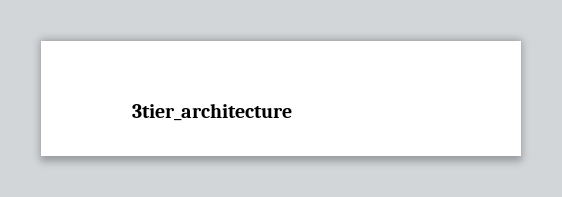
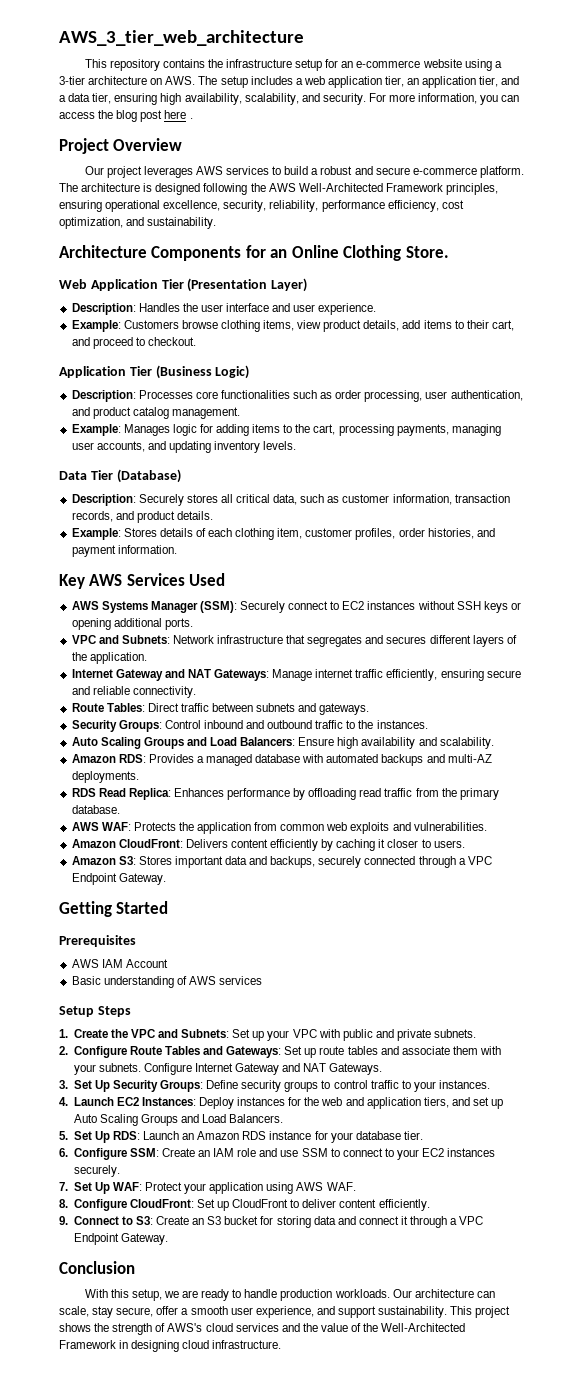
- 3tier_architecture
+ AWS_3_tier_web_architecture
+ This repository contains the infrastructure setup for an e-commerce website using a 3-tier architecture on AWS. The setup includes a web application tier, an application tier, and a data tier, ensuring high availability, scalability, and security. For more information, you can access the blog post here .
+ Project Overview
+ Our project leverages AWS services to build a robust and secure e-commerce platform. The architecture is designed following the AWS Well-Architected Framework principles, ensuring operational excellence, security, reliability, performance efficiency, cost optimization, and sustainability.
+ Architecture Components for an Online Clothing Store.
+ Web Application Tier (Presentation Layer)
+ Description: Handles the user interface and user experience.
+ Example: Customers browse clothing items, view product details, add items to their cart, and proceed to checkout.
+ Application Tier (Business Logic)
+ Description: Processes core functionalities such as order processing, user authentication, and product catalog management.
+ Example: Manages logic for adding items to the cart, processing payments, managing user accounts, and updating inventory levels.
+ Data Tier (Database)
+ Description: Securely stores all critical data, such as customer information, transaction records, and product details.
+ Example: Stores details of each clothing item, customer profiles, order histories, and payment information.
+ Key AWS Services Used
+ AWS Systems Manager (SSM): Securely connect to EC2 instances without SSH keys or opening additional ports.
+ VPC and Subnets: Network infrastructure that segregates and secures different layers of the application.
+ Internet Gateway and NAT Gateways: Manage internet traffic efficiently, ensuring secure and reliable connectivity.
+ Route Tables: Direct traffic between subnets and gateways.
+ Security Groups: Control inbound and outbound traffic to the instances.
+ Auto Scaling Groups and Load Balancers: Ensure high availability and scalability.
+ Amazon RDS: Provides a managed database with automated backups and multi-AZ deployments.
+ RDS Read Replica: Enhances performance by offloading read traffic from the primary database.
+ AWS WAF: Protects the application from common web exploits and vulnerabilities.
+ Amazon CloudFront: Delivers content efficiently by caching it closer to users.
+ Amazon S3: Stores important data and backups, securely connected through a VPC Endpoint Gateway.
+ Getting Started
+ Prerequisites
+ AWS IAM Account
+ Basic understanding of AWS services
+ Setup Steps
+ 1. Create the VPC and Subnets: Set up your VPC with public and private subnets.
+ 2. Configure Route Tables and Gateways: Set up route tables and associate them with your subnets. Configure Internet Gateway and NAT Gateways.
+ 3. Set Up Security Groups: Define security groups to control traffic to your instances.
+ 4. Launch EC2 Instances: Deploy instances for the web and application tiers, and set up Auto Scaling Groups and Load Balancers.
+ 5. Set Up RDS: Launch an Amazon RDS instance for your database tier.
+ 6. Configure SSM: Create an IAM role and use SSM to connect to your EC2 instances securely.
+ 7. Set Up WAF: Protect your application using AWS WAF.
+ 8. Configure CloudFront: Set up CloudFront to deliver content efficiently.
+ 9. Connect to S3: Create an S3 bucket for storing data and connect it through a VPC Endpoint Gateway.
+ Conclusion
+ With this setup, we are ready to handle production workloads. Our architecture can scale, stay secure, offer a smooth user experience, and support sustainability. This project shows the strength of AWS's cloud services and the value of the Well-Architected Framework in designing cloud infrastructure.

